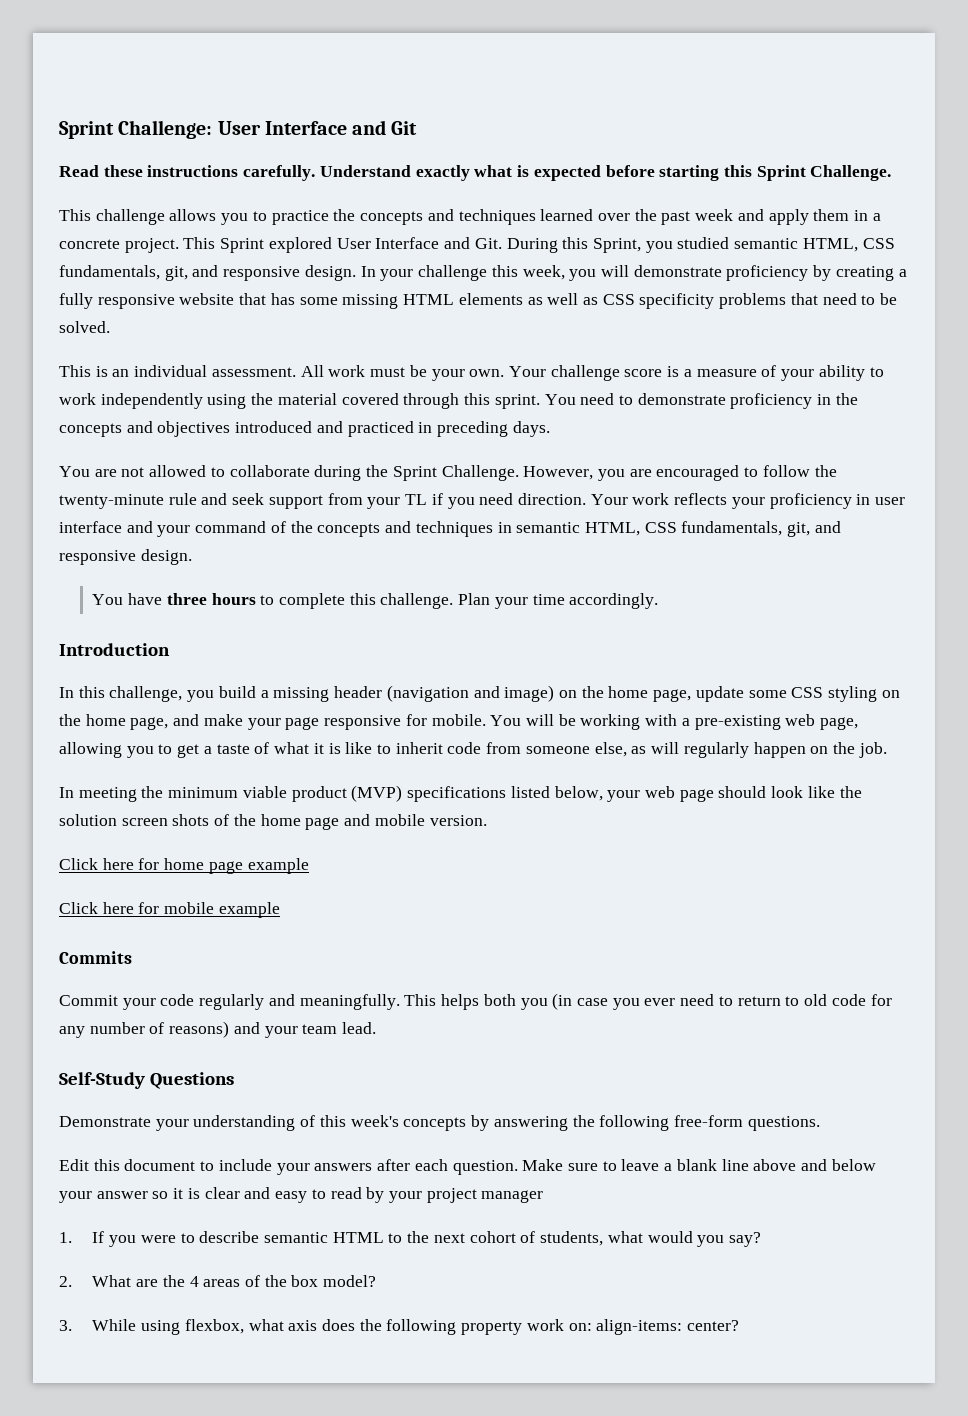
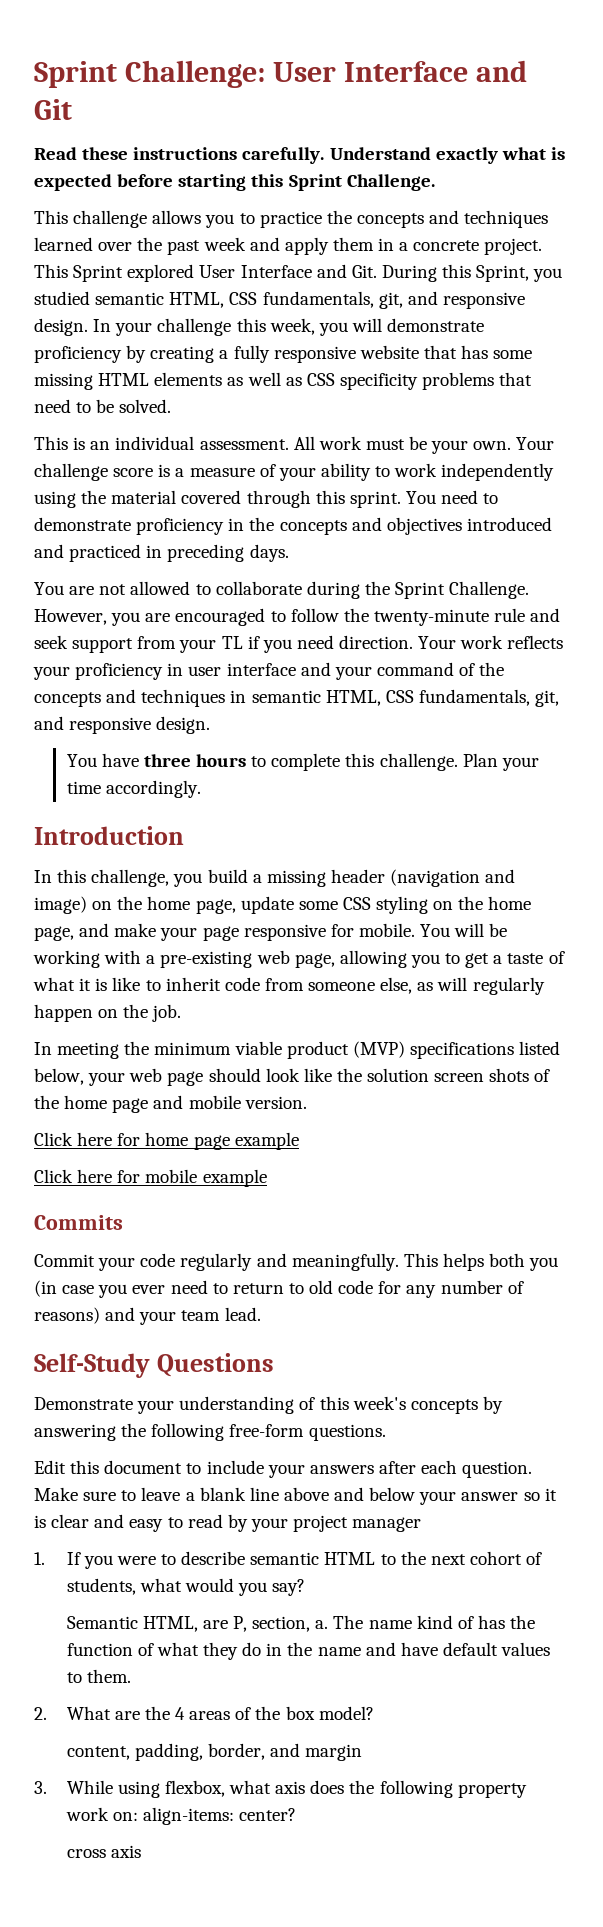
+ Semantic HTML, are P, section, a. The name kind of has the function of what they do in the name and have default values to them.
+ content, padding, border, and margin
+ cross axis

